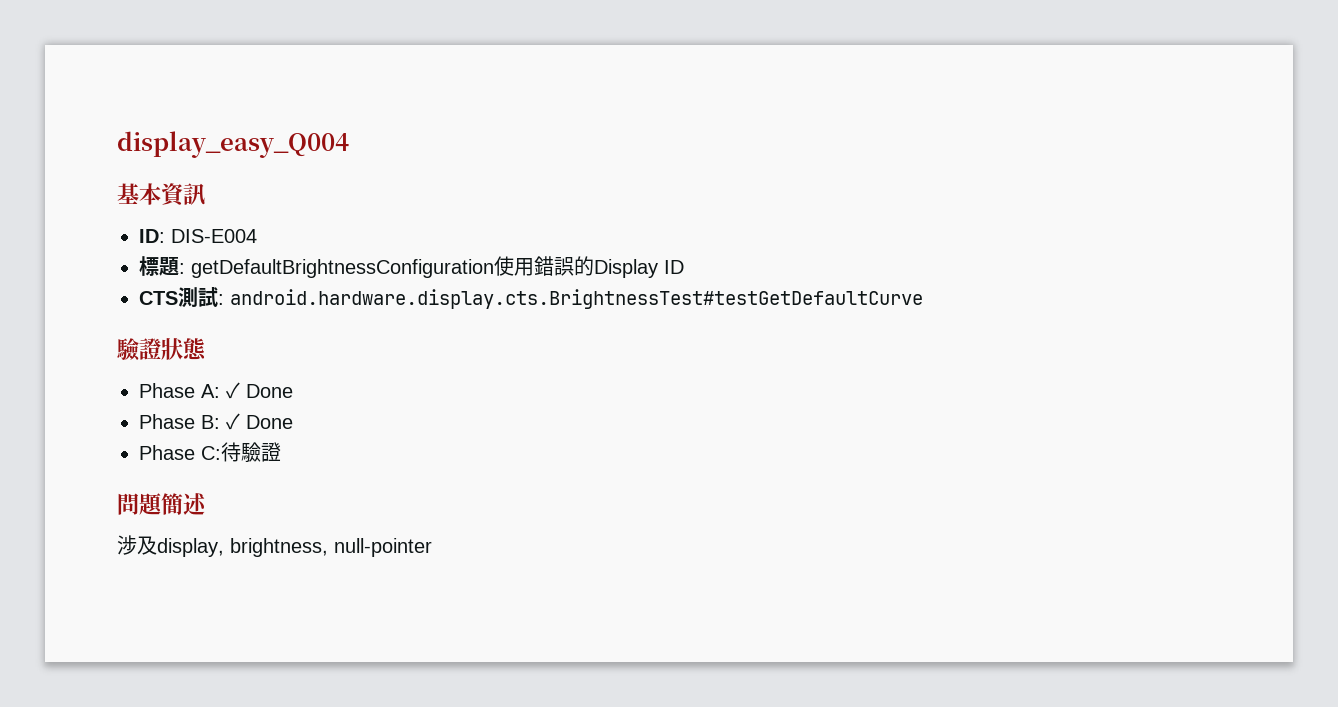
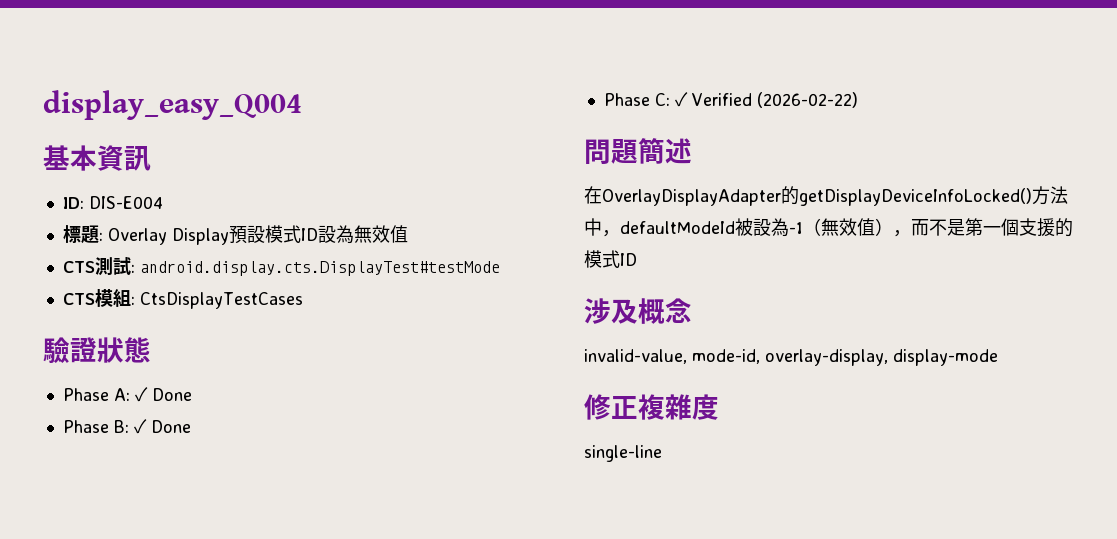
- 標題: getDefaultBrightnessConfiguration使用錯誤的Display ID
+ 標題: Overlay Display預設模式ID設為無效值
- CTS測試: android.hardware.display.cts.BrightnessTest#testGetDefaultCurve
+ CTS測試: android.display.cts.DisplayTest#testMode
+ CTS模組: CtsDisplayTestCases
- Phase C:待驗證
+ Phase C: ✓ Verified (2026-02-22)
- 涉及display, brightness, null-pointer
+ 在OverlayDisplayAdapter的getDisplayDeviceInfoLocked()方法中，defaultModeId被設為-1（無效值），而不是第一個支援的模式ID
+ 涉及概念
+ invalid-value, mode-id, overlay-display, display-mode
+ 修正複雜度
+ single-line

